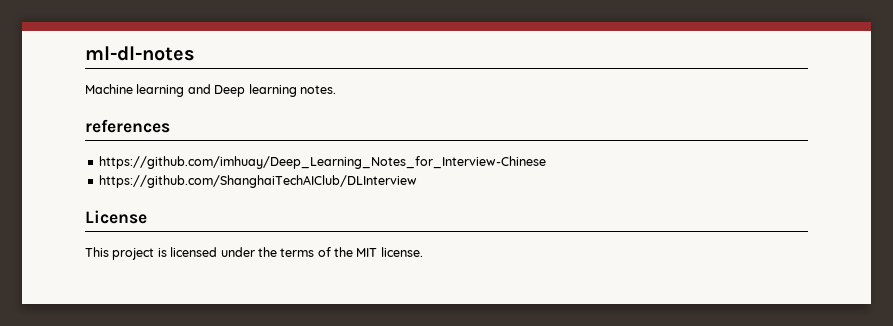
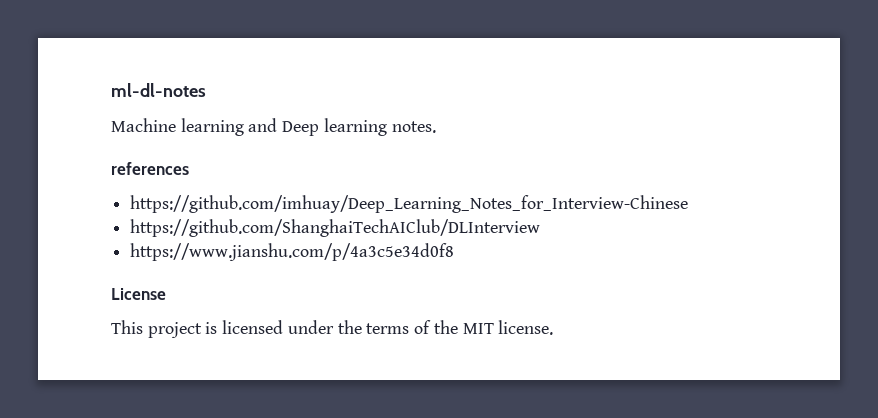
+ https://www.jianshu.com/p/4a3c5e34d0f8

